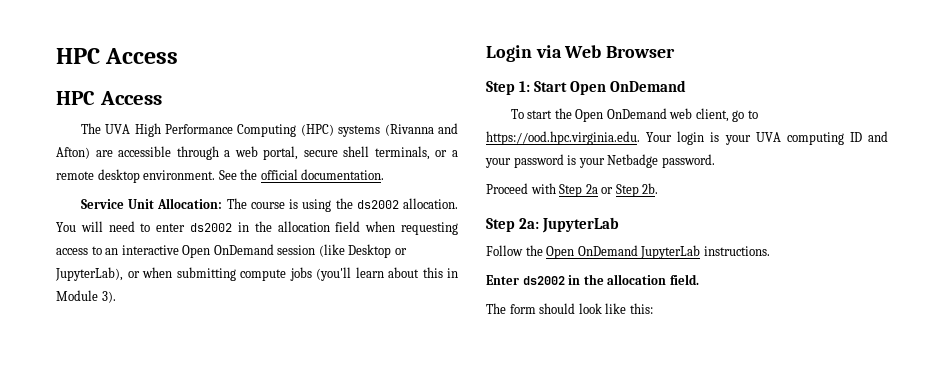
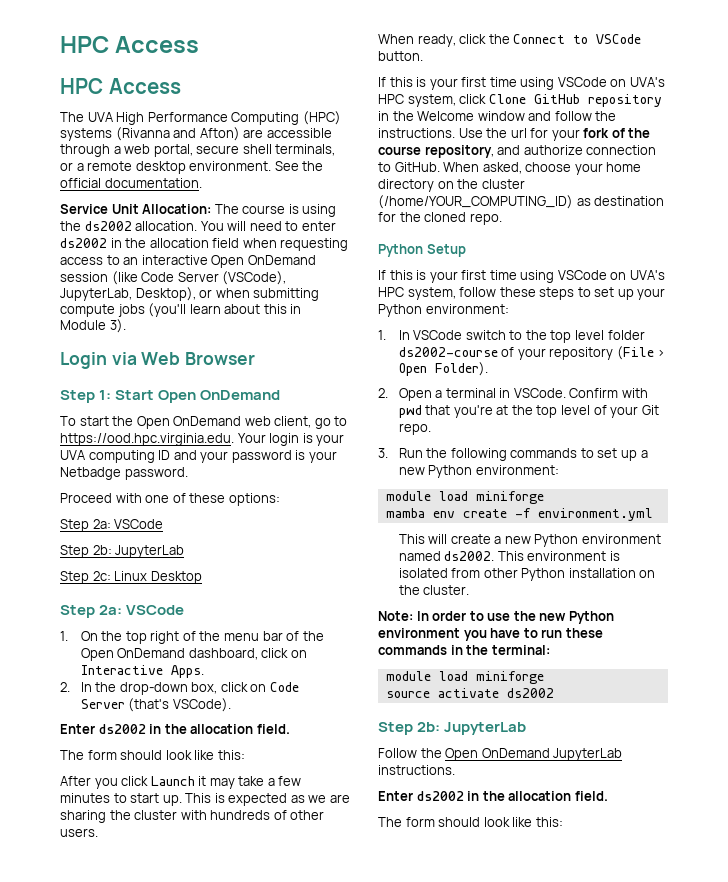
- You will need to enter ds2002 in the allocation field when requesting access to an interactive Open OnDemand session (like Desktop or JupyterLab), or when submitting compute jobs (you'll learn about this in Module 3).
+ You will need to enter ds2002 in the allocation field when requesting access to an interactive Open OnDemand session (like Code Server (VSCode), JupyterLab, Desktop), or when submitting compute jobs (you'll learn about this in Module 3).
- Proceed with Step 2a or Step 2b.
- Step 2a: JupyterLab
+ Proceed with one of these options:
+ Step 2a: VSCode
+ Step 2b: JupyterLab
+ Step 2c: Linux Desktop
+ Step 2a: VSCode
+ 1. On the top right of the menu bar of the Open OnDemand dashboard, click on Interactive Apps.
+ 2. In the drop-down box, click on Code Server (that's VSCode).
+ Enter ds2002 in the allocation field.
+ The form should look like this:
+ After you click Launch it may take a few minutes to start up. This is expected as we are sharing the cluster with hundreds of other users.
+ When ready, click the Connect to VSCode button.
+ If this is your first time using VSCode on UVA's HPC system, click Clone GitHub repository in the Welcome window and follow the instructions. Use the url for your fork of the course repository, and authorize connection to GitHub. When asked, choose your home directory on the cluster (/home/YOUR_COMPUTING_ID) as destination for the cloned repo.
+ Python Setup
+ If this is your first time using VSCode on UVA's HPC system, follow these steps to set up your Python environment:
+ 1. In VSCode switch to the top level folder ds2002-course of your repository (File > Open Folder).
+ 2. Open a terminal in VSCode. Confirm with pwd that you're at the top level of your Git repo.
+ 3. Run the following commands to set up a new Python environment:
+ module load miniforge
+ mamba env create -f environment.yml
+ This will create a new Python environment named ds2002. This environment is isolated from other Python installation on the cluster.
+ Note: In order to use the new Python environment you have to run these commands in the terminal:
+ module load miniforge
+ source activate ds2002
+ Step 2b: JupyterLab

